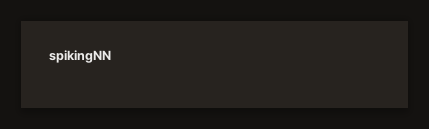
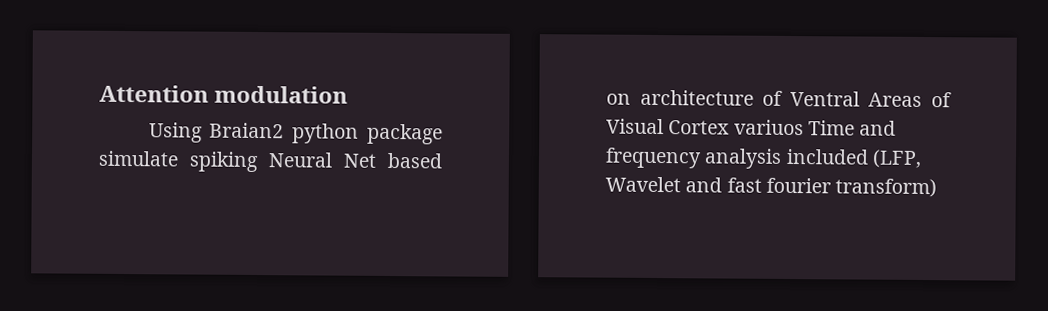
- spikingNN
+ Attention modulation
+ Using Braian2 python package simulate spiking Neural Net based on architecture of Ventral Areas of Visual Cortex variuos Time and frequency analysis included (LFP, Wavelet and fast fourier transform)

